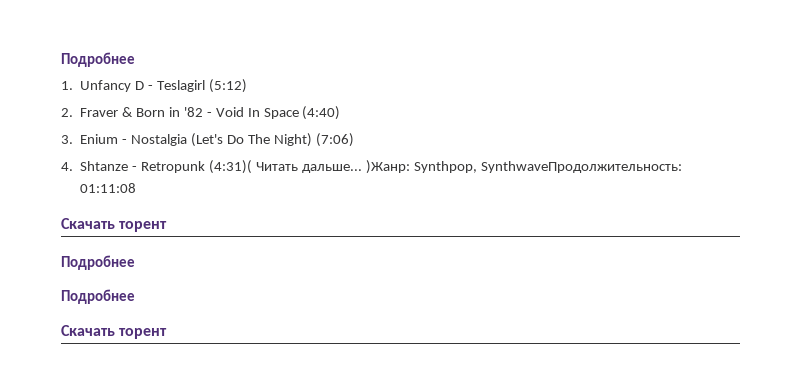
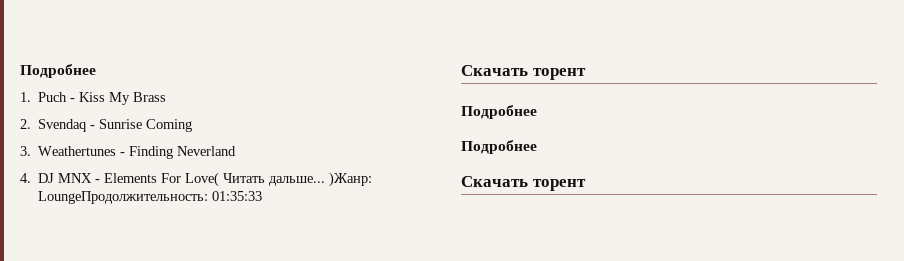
- 1. Unfancy D - Teslagirl (5:12)
- 2. Fraver & Born in '82 - Void In Space (4:40)
- 3. Enium - Nostalgia (Let's Do The Night) (7:06)
- 4. Shtanze - Retropunk (4:31)( Читать дальше... )Жанр: Synthpop, SynthwaveПродолжительность: 01:11:08
+ 1. Puch - Kiss My Brass
+ 2. Svendaq - Sunrise Coming
+ 3. Weathertunes - Finding Neverland
+ 4. DJ MNX - Elements For Love( Читать дальше... )Жанр: LoungeПродолжительность: 01:35:33

